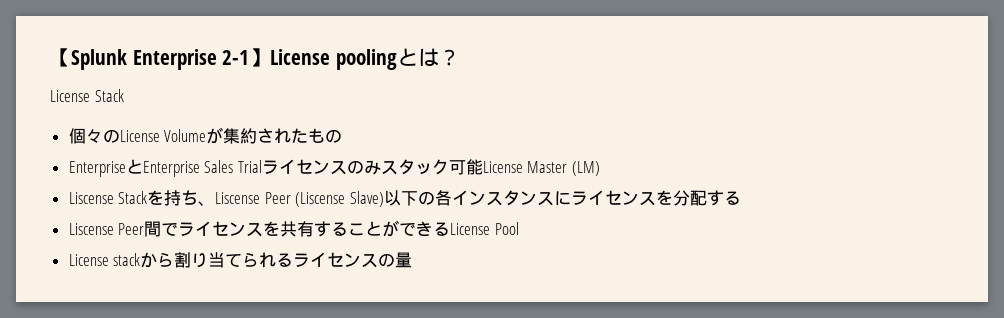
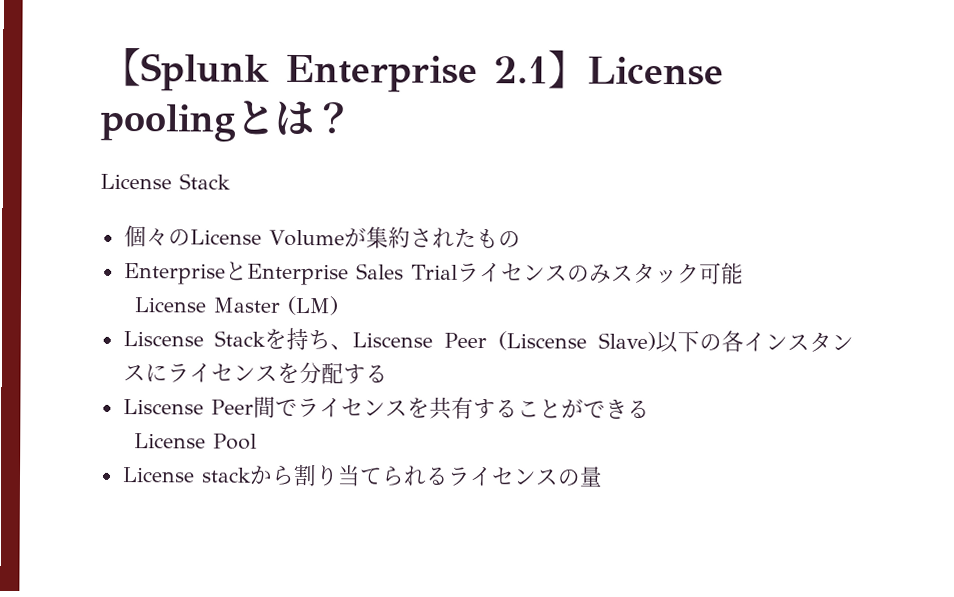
- 【Splunk Enterprise 2-1】License poolingとは？
+ 【Splunk Enterprise 2.1】License poolingとは？
- EnterpriseとEnterprise Sales Trialライセンスのみスタック可能License Master (LM)
+ EnterpriseとEnterprise Sales Trialライセンスのみスタック可能
+ License Master (LM)
- Liscense Peer間でライセンスを共有することができるLicense Pool
+ Liscense Peer間でライセンスを共有することができる
+ License Pool

